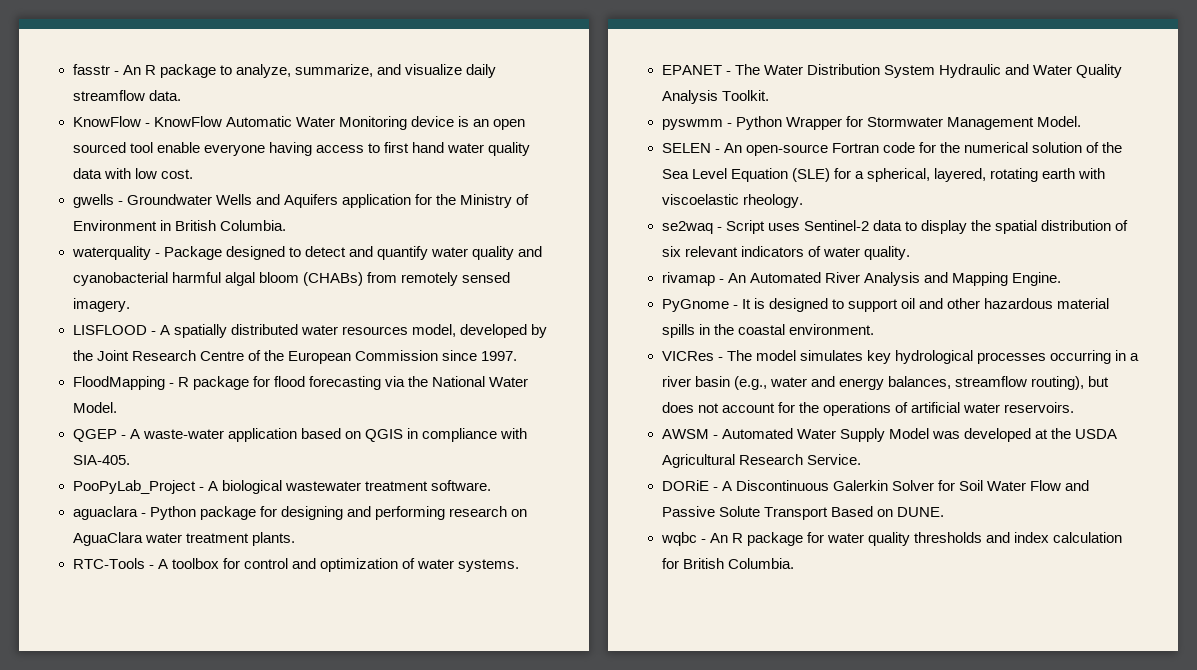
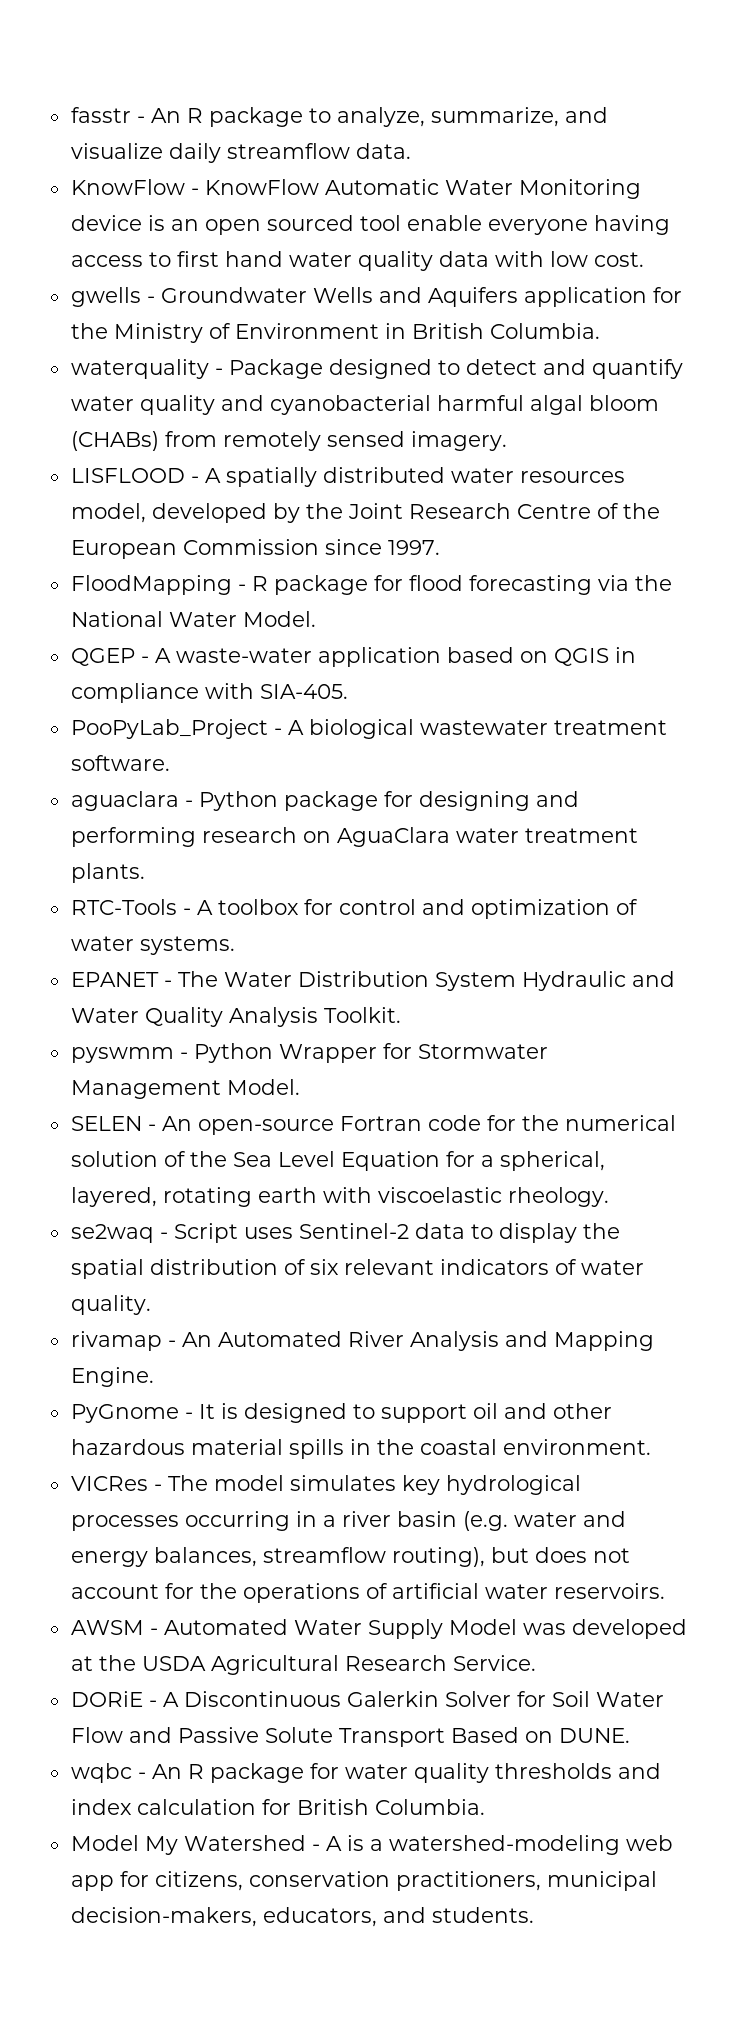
- SELEN - An open-source Fortran code for the numerical solution of the Sea Level Equation (SLE) for a spherical, layered, rotating earth with viscoelastic rheology.
+ SELEN - An open-source Fortran code for the numerical solution of the Sea Level Equation for a spherical, layered, rotating earth with viscoelastic rheology.
- VICRes - The model simulates key hydrological processes occurring in a river basin (e.g., water and energy balances, streamflow routing), but does not account for the operations of artificial water reservoirs.
+ VICRes - The model simulates key hydrological processes occurring in a river basin (e.g. water and energy balances, streamflow routing), but does not account for the operations of artificial water reservoirs.
+ Model My Watershed - A is a watershed-modeling web app for citizens, conservation practitioners, municipal decision-makers, educators, and students.

